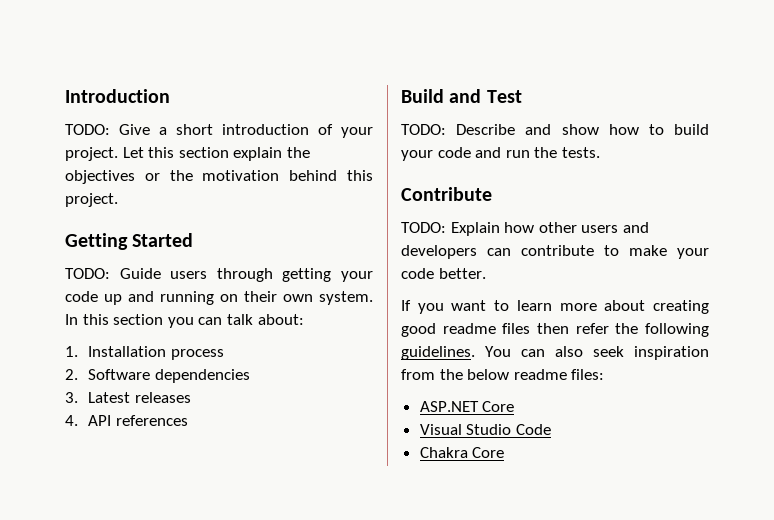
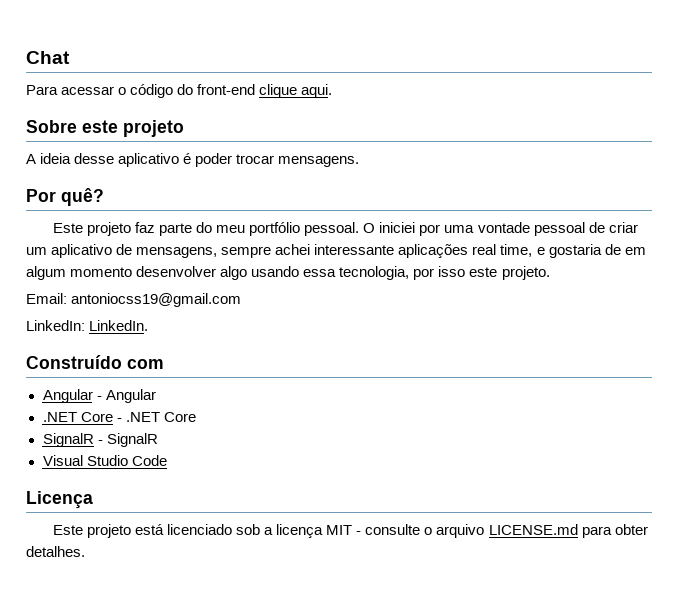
- Introduction
- TODO: Give a short introduction of your project. Let this section explain the objectives or the motivation behind this project.
- Getting Started
- TODO: Guide users through getting your code up and running on their own system. In this section you can talk about:
- 1. Installation process
- 2. Software dependencies
- 3. Latest releases
- 4. API references
- Build and Test
- TODO: Describe and show how to build your code and run the tests.
- Contribute
- TODO: Explain how other users and developers can contribute to make your code better.
- If you want to learn more about creating good readme files then refer the following guidelines. You can also seek inspiration from the below readme files:
- ASP.NET Core
+ Chat
+ Para acessar o código do front-end clique aqui.
+ Sobre este projeto
+ A ideia desse aplicativo é poder trocar mensagens.
+ Por quê?
+ Este projeto faz parte do meu portfólio pessoal. O iniciei por uma vontade pessoal de criar um aplicativo de mensagens, sempre achei interessante aplicações real time, e gostaria de em algum momento desenvolver algo usando essa tecnologia, por isso este projeto.
+ Email: antoniocss19@gmail.com
+ LinkedIn: LinkedIn.
+ Construído com
+ Angular - Angular
+ .NET Core - .NET Core
+ SignalR - SignalR
  Visual Studio Code
- Chakra Core
+ Licença
+ Este projeto está licenciado sob a licença MIT - consulte o arquivo LICENSE.md para obter detalhes.

